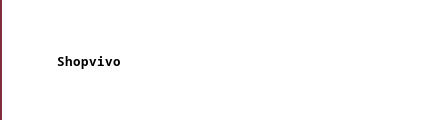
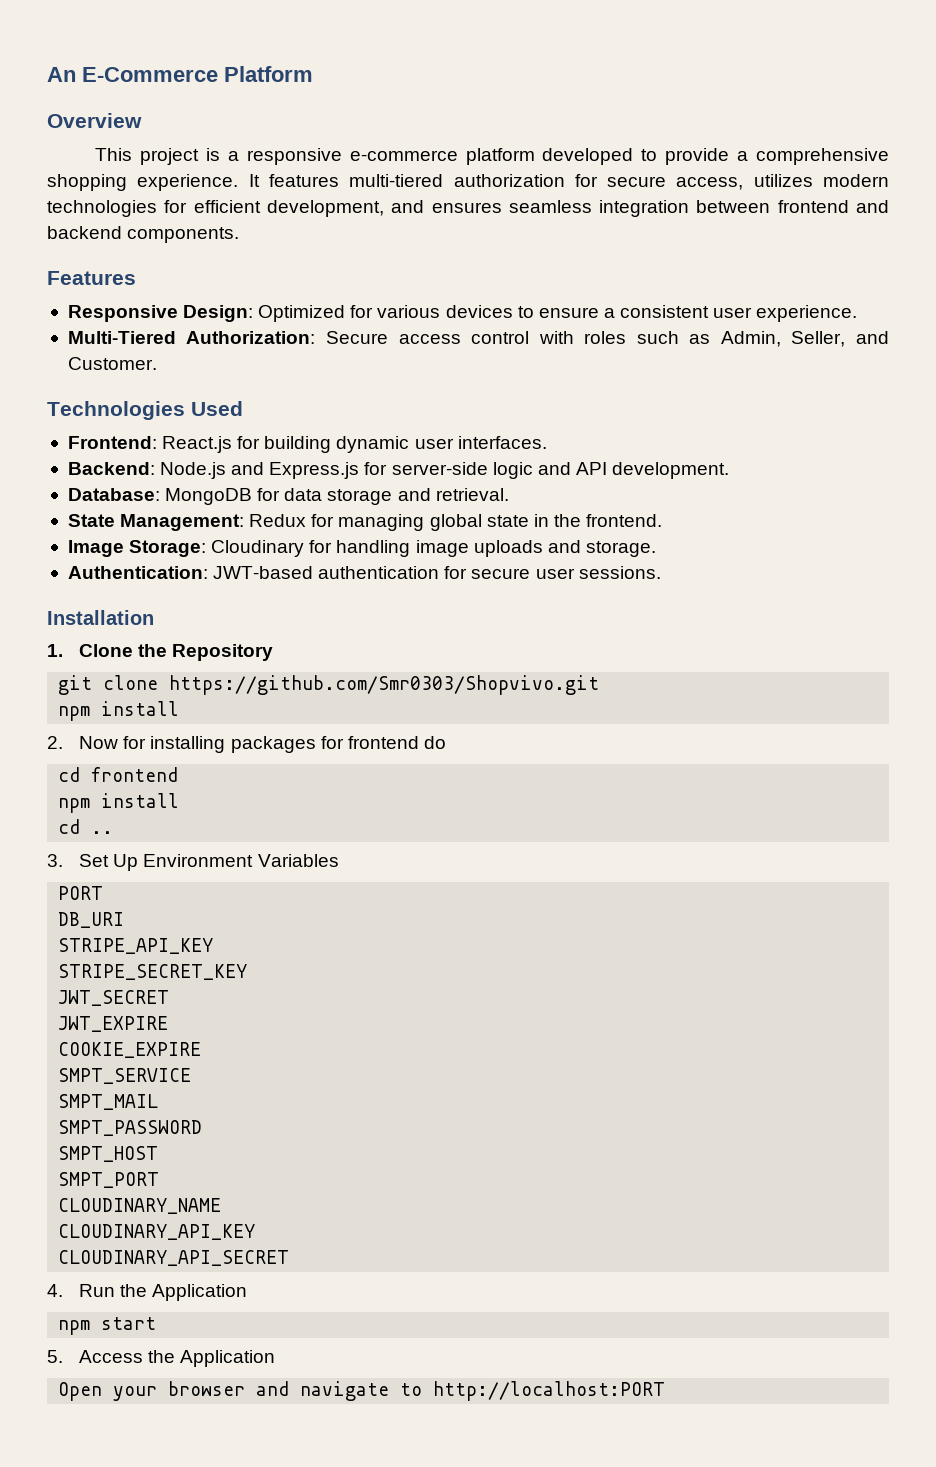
- Shopvivo
+ An E-Commerce Platform
+ Overview
+ This project is a responsive e-commerce platform developed to provide a comprehensive shopping experience. It features multi-tiered authorization for secure access, utilizes modern technologies for efficient development, and ensures seamless integration between frontend and backend components.
+ Features
+ Responsive Design: Optimized for various devices to ensure a consistent user experience.
+ Multi-Tiered Authorization: Secure access control with roles such as Admin, Seller, and Customer.
+ Technologies Used
+ Frontend: React.js for building dynamic user interfaces.
+ Backend: Node.js and Express.js for server-side logic and API development.
+ Database: MongoDB for data storage and retrieval.
+ State Management: Redux for managing global state in the frontend.
+ Image Storage: Cloudinary for handling image uploads and storage.
+ Authentication: JWT-based authentication for secure user sessions.
+ Installation
+ 1. Clone the Repository
+ git clone https://github.com/Smr0303/Shopvivo.git
+ npm install
+ 2. Now for installing packages for frontend do
+ cd frontend
+ npm install
+ cd ..
+ 3. Set Up Environment Variables
+ PORT
+ DB_URI
+ STRIPE_API_KEY
+ STRIPE_SECRET_KEY
+ JWT_SECRET
+ JWT_EXPIRE
+ COOKIE_EXPIRE
+ SMPT_SERVICE
+ SMPT_MAIL
+ SMPT_PASSWORD
+ SMPT_HOST
+ SMPT_PORT
+ CLOUDINARY_NAME
+ CLOUDINARY_API_KEY
+ CLOUDINARY_API_SECRET
+ 4. Run the Application
+ npm start
+ 5. Access the Application
+ Open your browser and navigate to http://localhost:PORT

